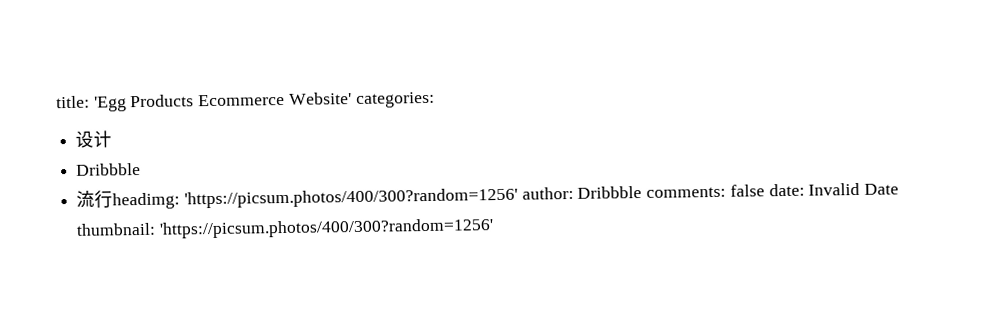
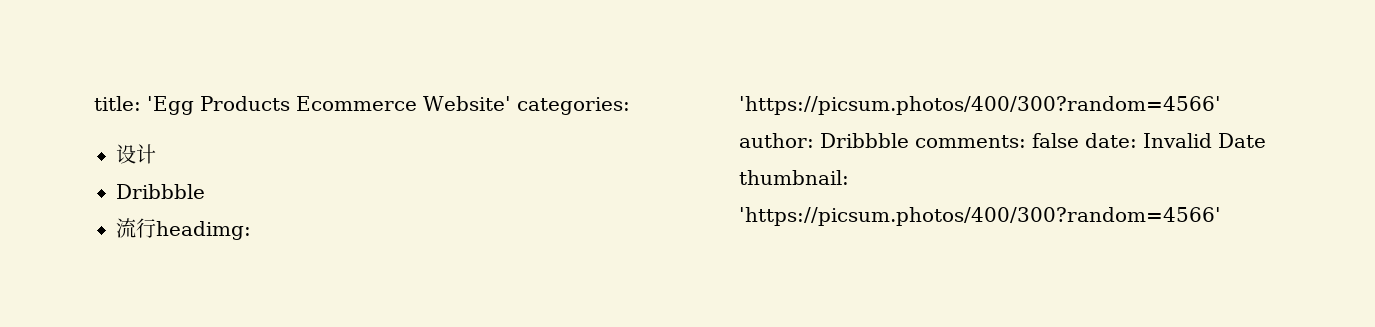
- 流行headimg: 'https://picsum.photos/400/300?random=1256' author: Dribbble comments: false date: Invalid Date thumbnail: 'https://picsum.photos/400/300?random=1256'
+ 流行headimg: 'https://picsum.photos/400/300?random=4566' author: Dribbble comments: false date: Invalid Date thumbnail: 'https://picsum.photos/400/300?random=4566'

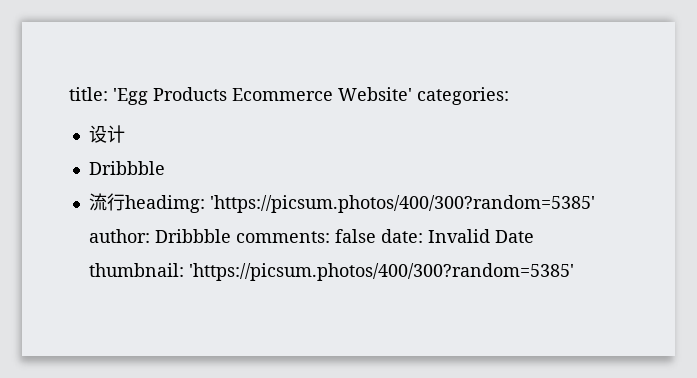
- 流行headimg: 'https://picsum.photos/400/300?random=4566' author: Dribbble comments: false date: Invalid Date thumbnail: 'https://picsum.photos/400/300?random=4566'
+ 流行headimg: 'https://picsum.photos/400/300?random=5385' author: Dribbble comments: false date: Invalid Date thumbnail: 'https://picsum.photos/400/300?random=5385'

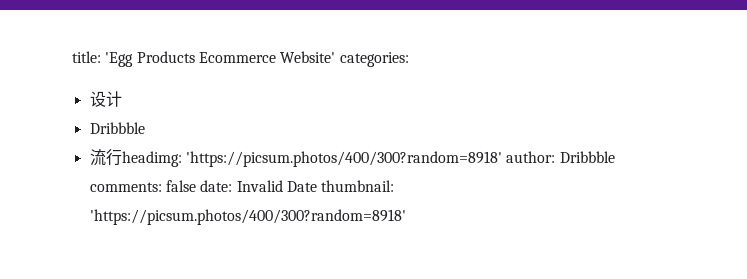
- 流行headimg: 'https://picsum.photos/400/300?random=5385' author: Dribbble comments: false date: Invalid Date thumbnail: 'https://picsum.photos/400/300?random=5385'
+ 流行headimg: 'https://picsum.photos/400/300?random=8918' author: Dribbble comments: false date: Invalid Date thumbnail: 'https://picsum.photos/400/300?random=8918'

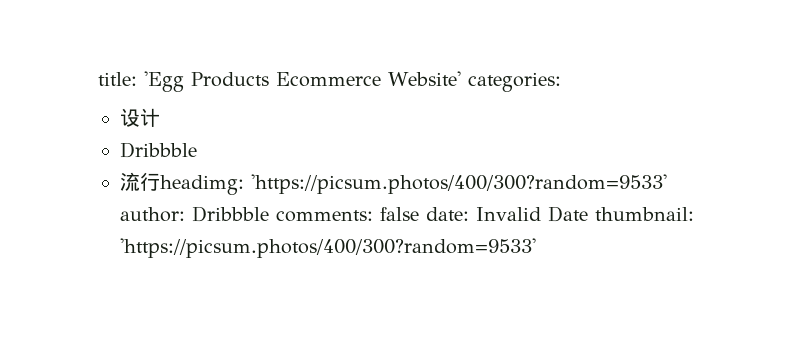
- 流行headimg: 'https://picsum.photos/400/300?random=8918' author: Dribbble comments: false date: Invalid Date thumbnail: 'https://picsum.photos/400/300?random=8918'
+ 流行headimg: 'https://picsum.photos/400/300?random=9533' author: Dribbble comments: false date: Invalid Date thumbnail: 'https://picsum.photos/400/300?random=9533'

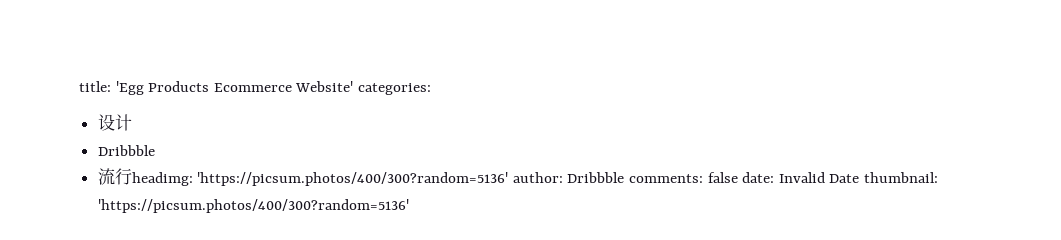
- 流行headimg: 'https://picsum.photos/400/300?random=9533' author: Dribbble comments: false date: Invalid Date thumbnail: 'https://picsum.photos/400/300?random=9533'
+ 流行headimg: 'https://picsum.photos/400/300?random=5136' author: Dribbble comments: false date: Invalid Date thumbnail: 'https://picsum.photos/400/300?random=5136'

